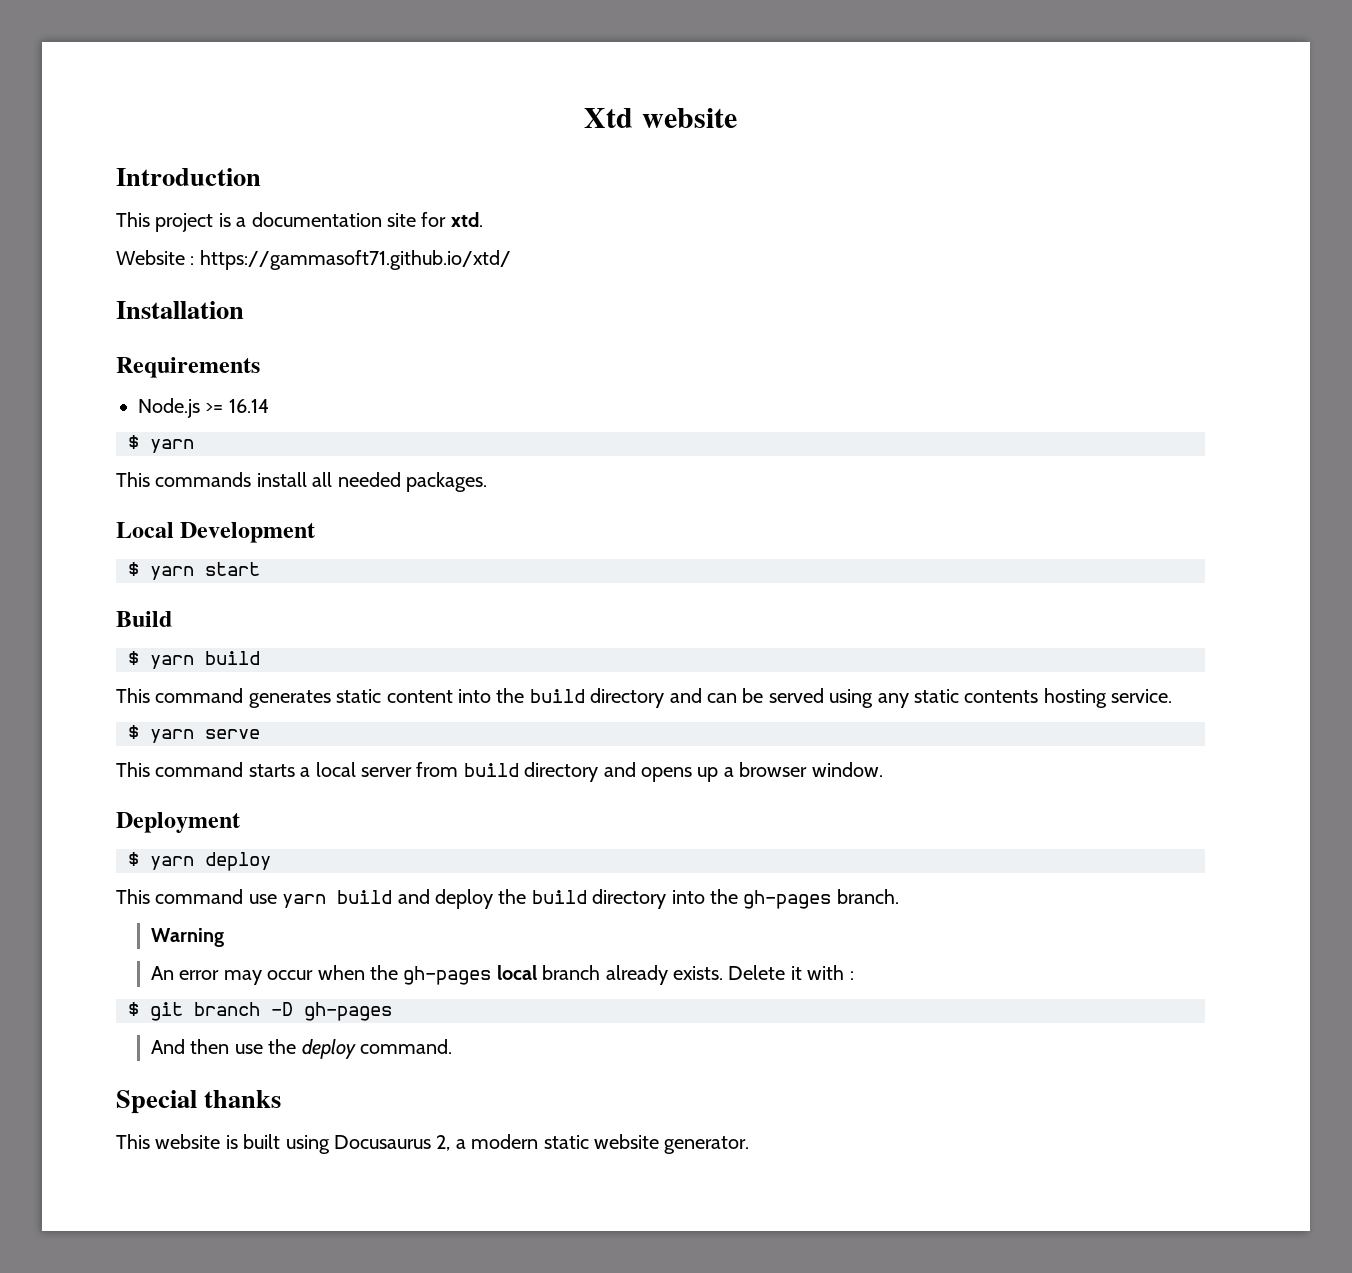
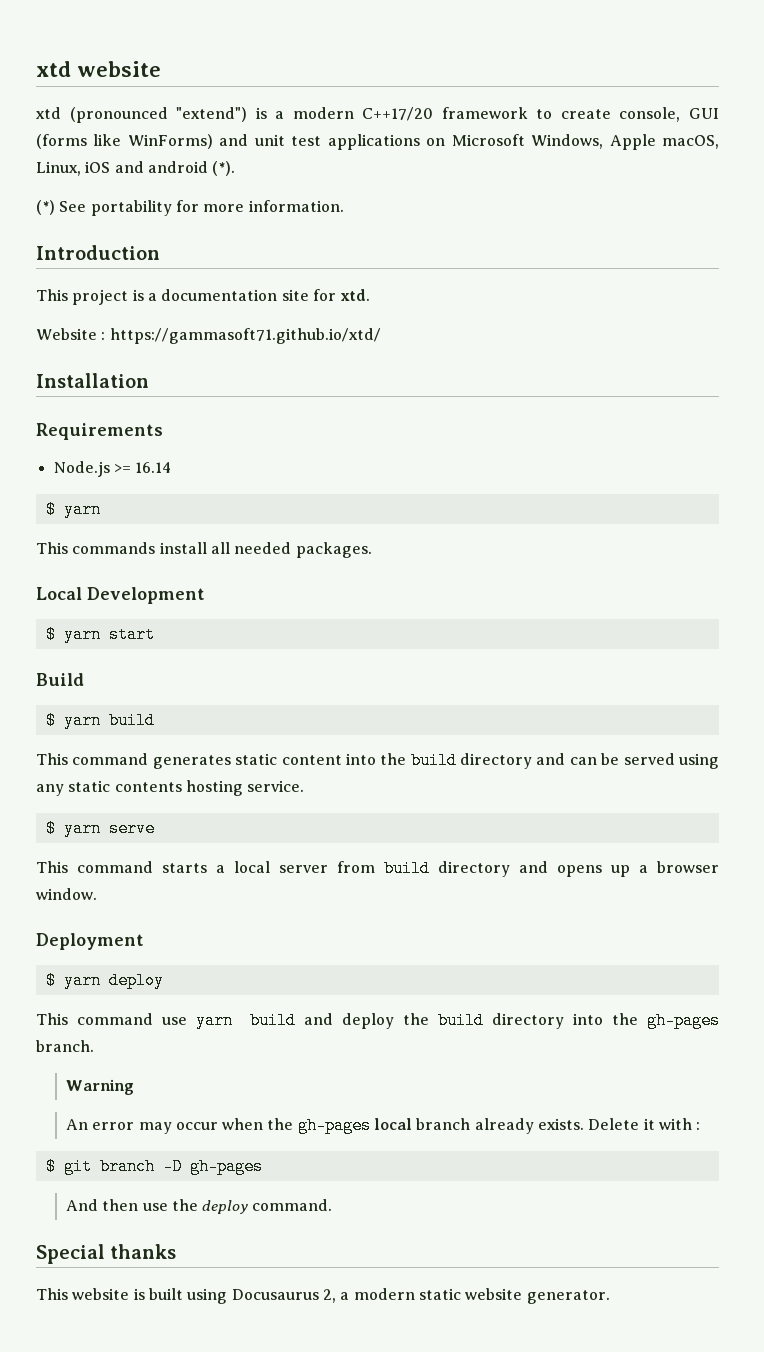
- Xtd website
+ xtd website
+ xtd (pronounced "extend") is a modern C++17/20 framework to create console, GUI (forms like WinForms) and unit test applications on Microsoft Windows, Apple macOS, Linux, iOS and android (*).
+ (*) See portability for more information.

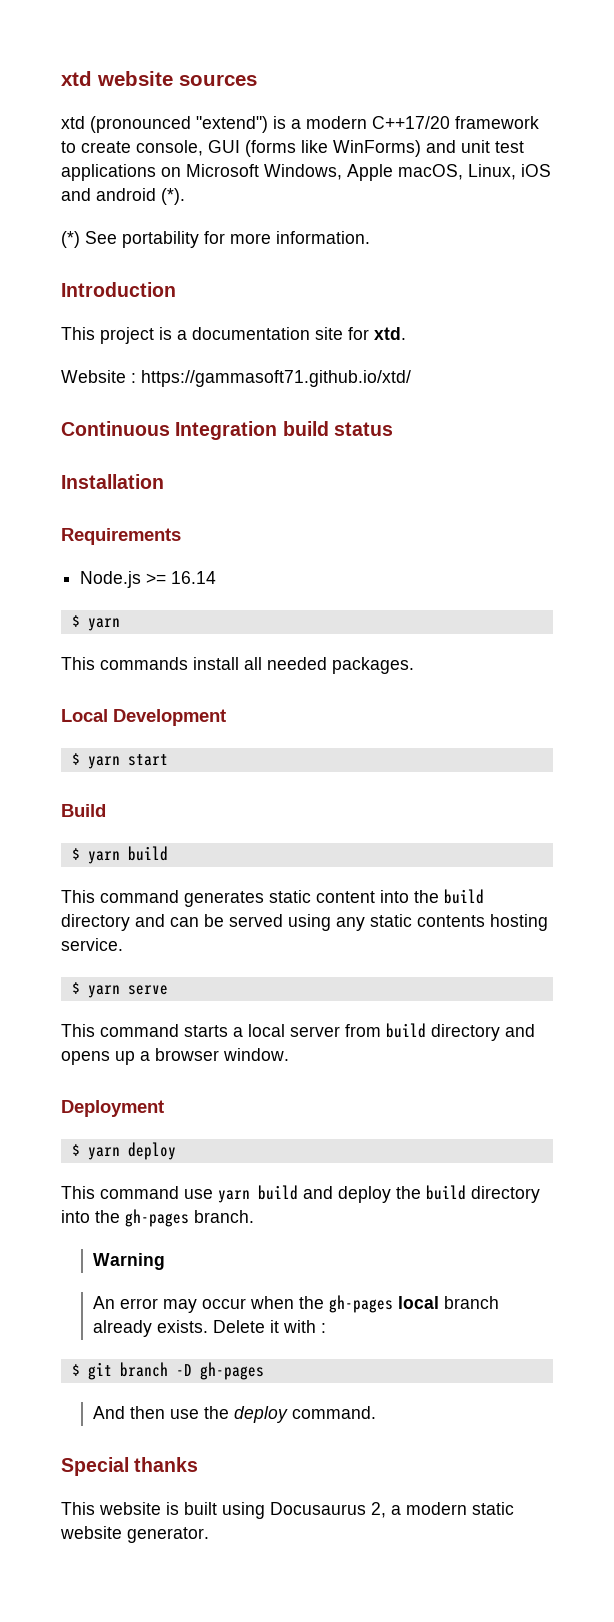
- xtd website
+ xtd website sources
+ Continuous Integration build status

